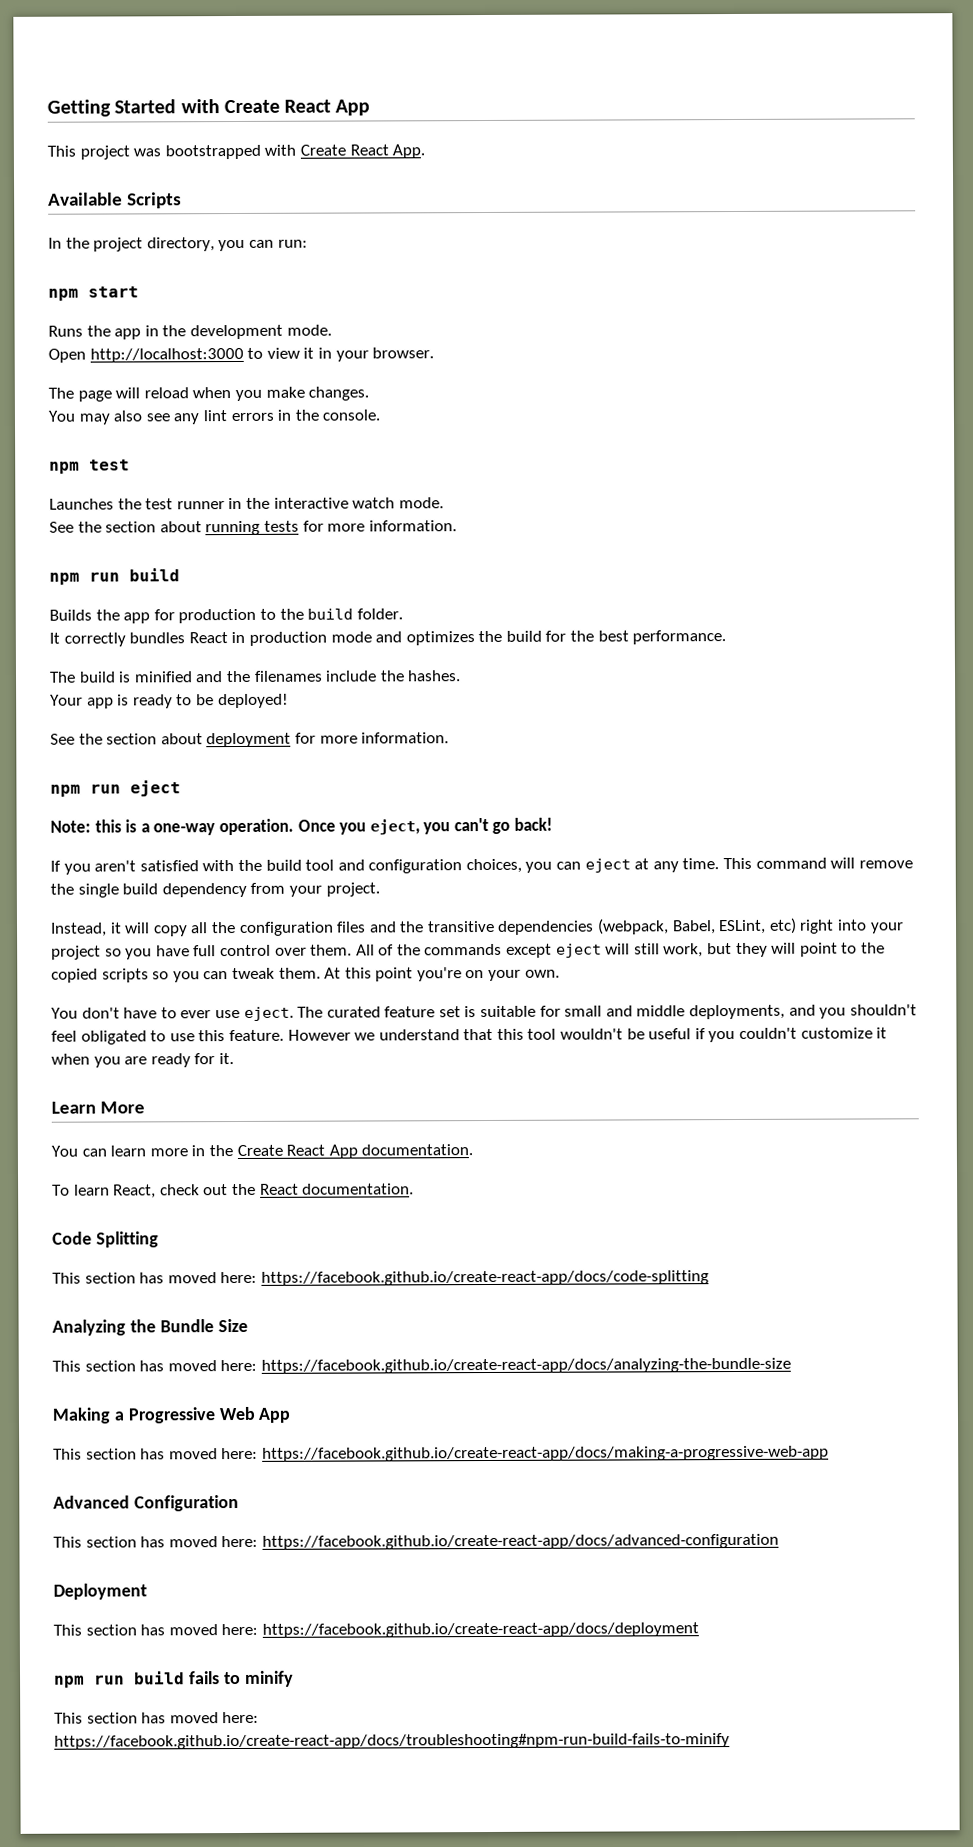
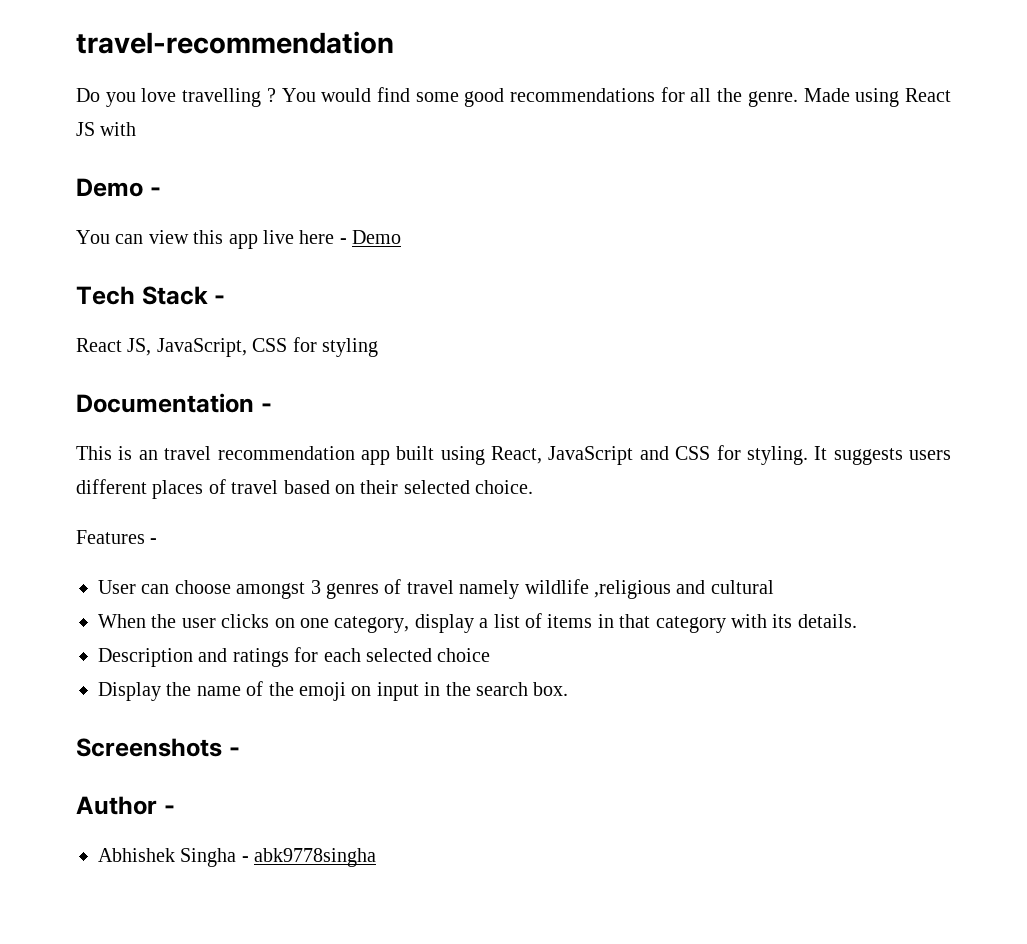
- Getting Started with Create React App
- This project was bootstrapped with Create React App.
- Available Scripts
- In the project directory, you can run:
- npm start
- Runs the app in the development mode.
- Open http://localhost:3000 to view it in your browser.
- The page will reload when you make changes.
- You may also see any lint errors in the console.
- npm test
- Launches the test runner in the interactive watch mode.
- See the section about running tests for more information.
- npm run build
- Builds the app for production to the build folder.
- It correctly bundles React in production mode and optimizes the build for the best performance.
- The build is minified and the filenames include the hashes.
- Your app is ready to be deployed!
- See the section about deployment for more information.
- npm run eject
- Note: this is a one-way operation. Once you eject, you can't go back!
- If you aren't satisfied with the build tool and configuration choices, you can eject at any time. This command will remove the single build dependency from your project.
- Instead, it will copy all the configuration files and the transitive dependencies (webpack, Babel, ESLint, etc) right into your project so you have full control over them. All of the commands except eject will still work, but they will point to the copied scripts so you can tweak them. At this point you're on your own.
- You don't have to ever use eject. The curated feature set is suitable for small and middle deployments, and you shouldn't feel obligated to use this feature. However we understand that this tool wouldn't be useful if you couldn't customize it when you are ready for it.
- Learn More
- You can learn more in the Create React App documentation.
- To learn React, check out the React documentation.
- Code Splitting
- This section has moved here: https://facebook.github.io/create-react-app/docs/code-splitting
- Analyzing the Bundle Size
- This section has moved here: https://facebook.github.io/create-react-app/docs/analyzing-the-bundle-size
- Making a Progressive Web App
- This section has moved here: https://facebook.github.io/create-react-app/docs/making-a-progressive-web-app
- Advanced Configuration
- This section has moved here: https://facebook.github.io/create-react-app/docs/advanced-configuration
- Deployment
- This section has moved here: https://facebook.github.io/create-react-app/docs/deployment
- npm run build fails to minify
- This section has moved here: https://facebook.github.io/create-react-app/docs/troubleshooting#npm-run-build-fails-to-minify
+ travel-recommendation
+ Do you love travelling ? You would find some good recommendations for all the genre. Made using React JS with
+ Demo -
+ You can view this app live here - Demo
+ Tech Stack -
+ React JS, JavaScript, CSS for styling
+ Documentation -
+ This is an travel recommendation app built using React, JavaScript and CSS for styling. It suggests users different places of travel based on their selected choice.
+ Features -
+ User can choose amongst 3 genres of travel namely wildlife ,religious and cultural
+ When the user clicks on one category, display a list of items in that category with its details.
+ Description and ratings for each selected choice
+ Display the name of the emoji on input in the search box.
+ Screenshots -
+ Author -
+ Abhishek Singha - abk9778singha

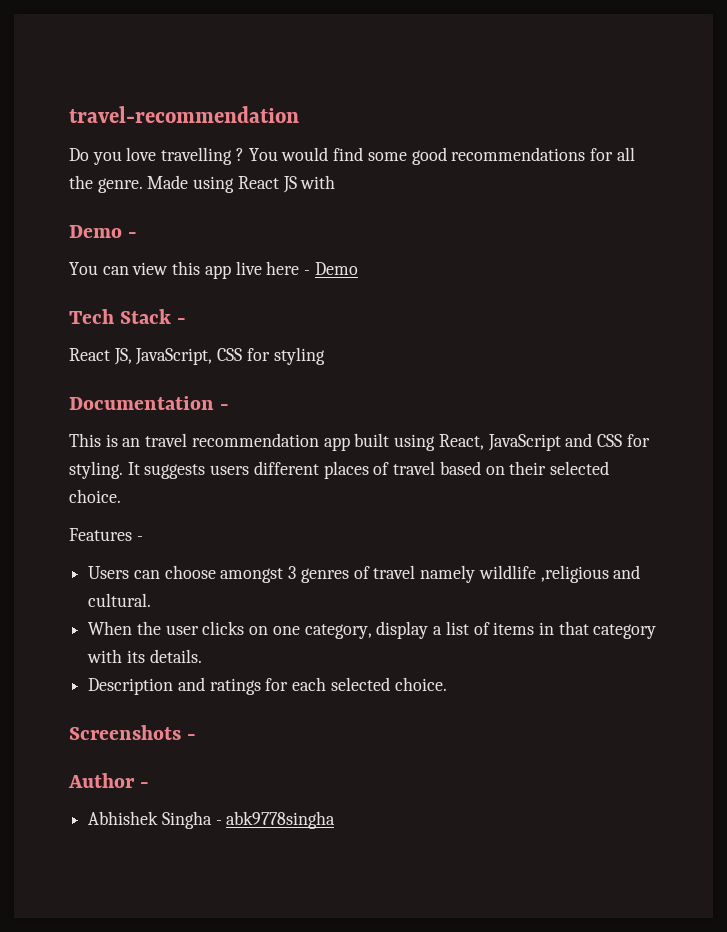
- User can choose amongst 3 genres of travel namely wildlife ,religious and cultural
+ Users can choose amongst 3 genres of travel namely wildlife ,religious and cultural.
- Description and ratings for each selected choice
- Display the name of the emoji on input in the search box.
+ Description and ratings for each selected choice.

